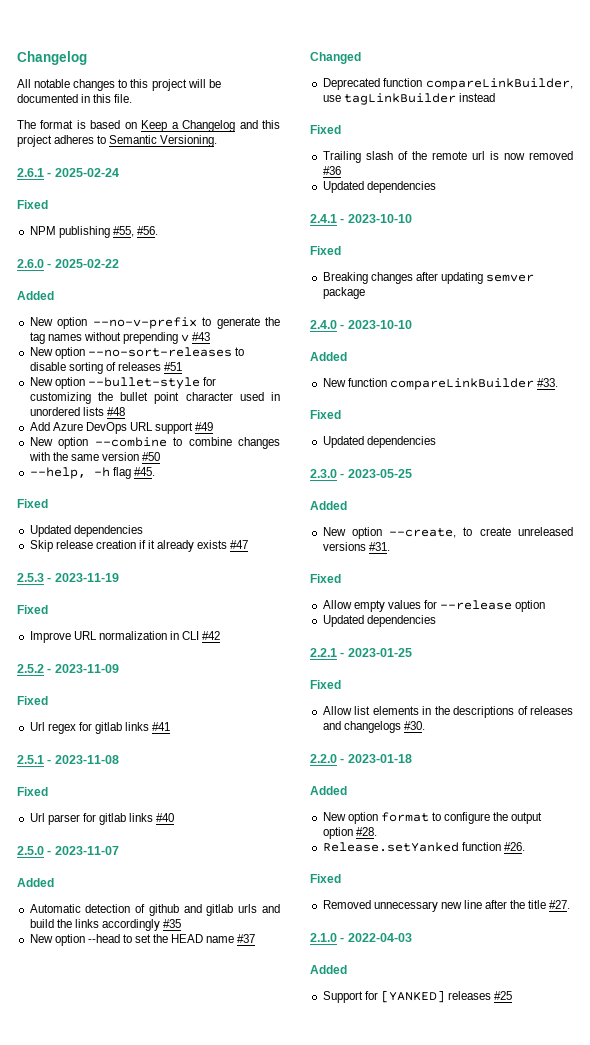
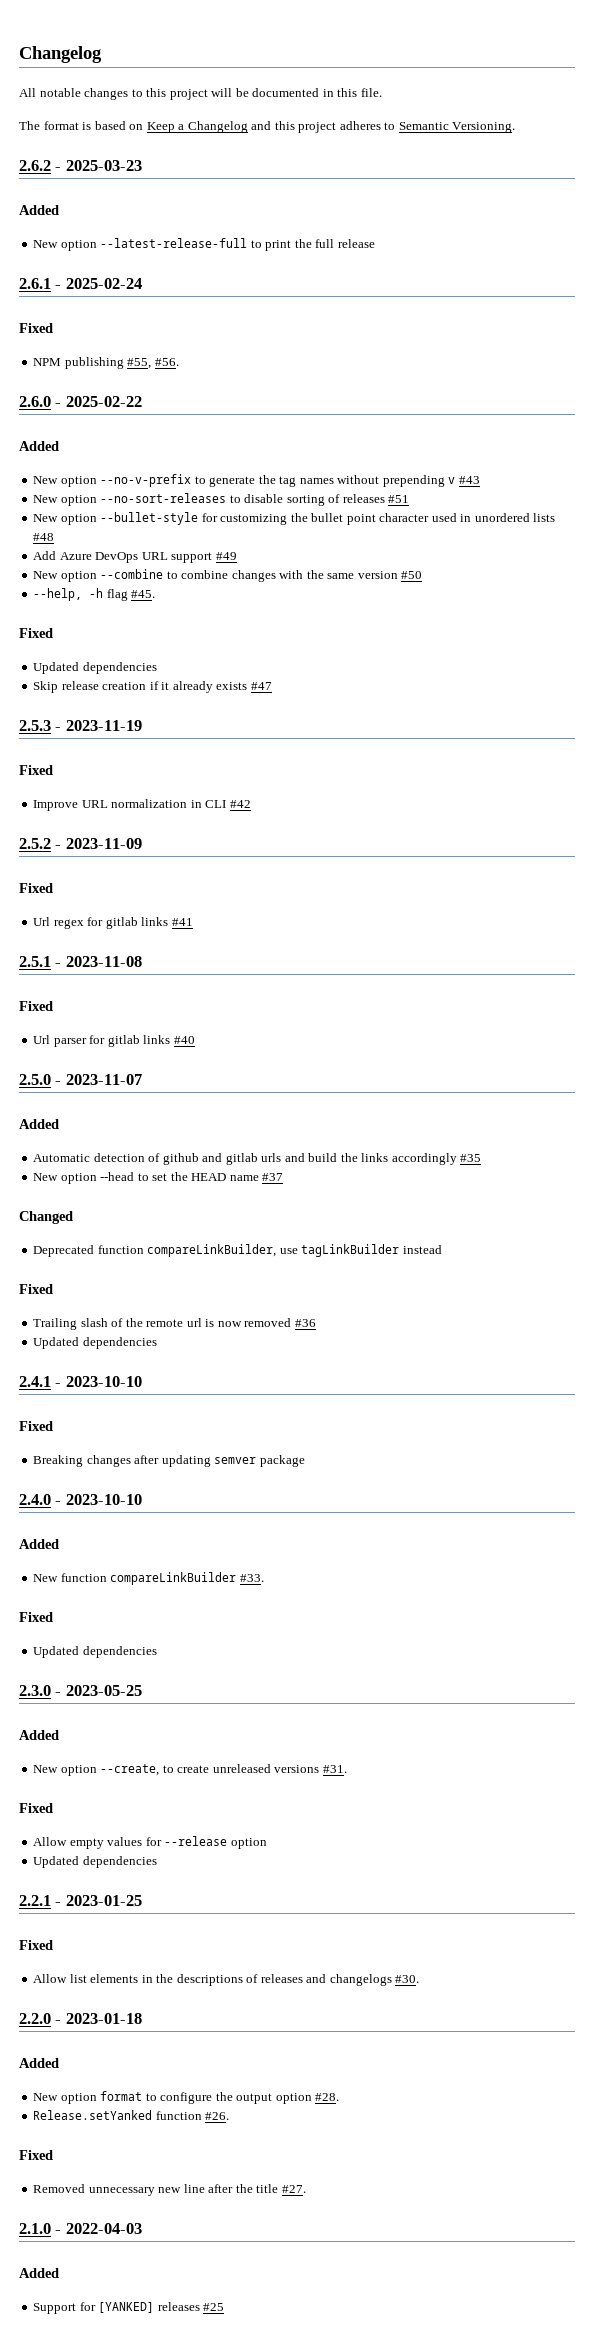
+ 2.6.2 - 2025-03-23
+ Added
+ New option --latest-release-full to print the full release

